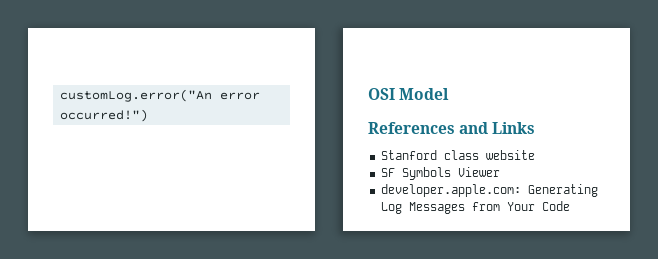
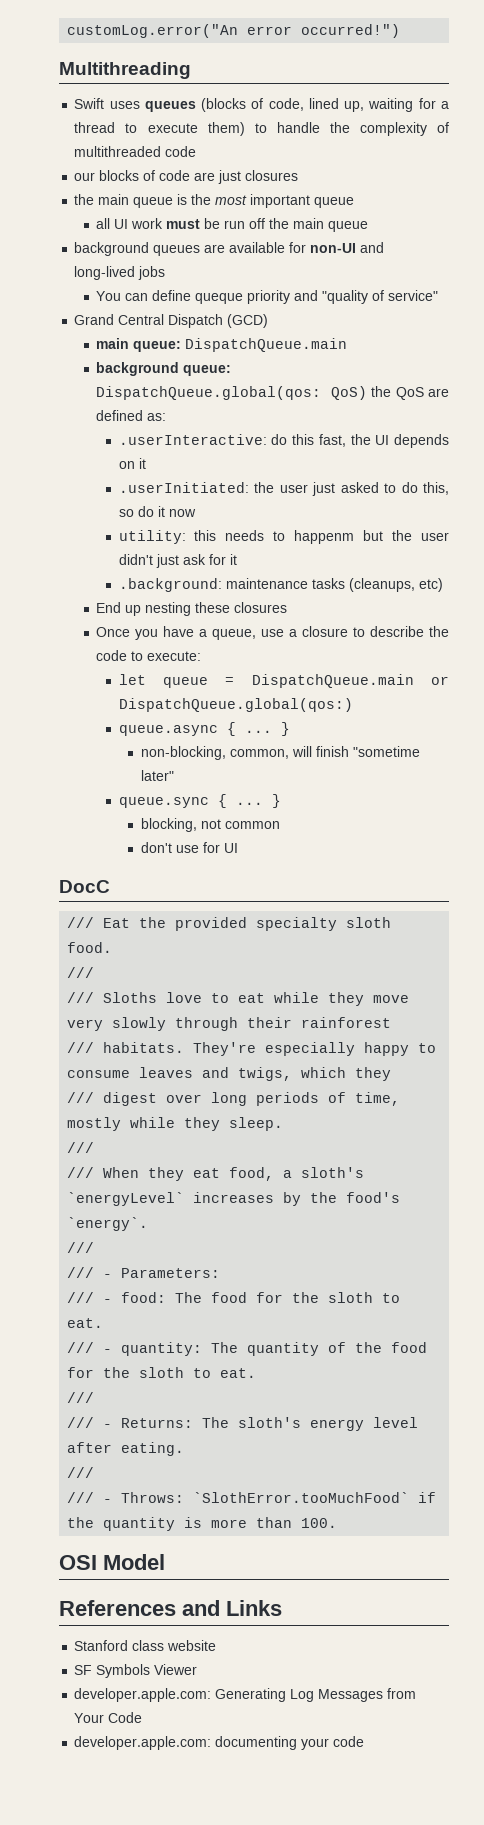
+ Multithreading
+ Swift uses queues (blocks of code, lined up, waiting for a thread to execute them) to handle the complexity of multithreaded code
+ our blocks of code are just closures
+ the main queue is the most important queue
+ all UI work must be run off the main queue
+ background queues are available for non-UI and long-lived jobs
+ You can define queque priority and "quality of service"
+ Grand Central Dispatch (GCD)
+ main queue: DispatchQueue.main
+ background queue: DispatchQueue.global(qos: QoS) the QoS are defined as:
+ .userInteractive: do this fast, the UI depends on it
+ .userInitiated: the user just asked to do this, so do it now
+ utility: this needs to happenm but the user didn't just ask for it
+ .background: maintenance tasks (cleanups, etc)
+ End up nesting these closures
+ Once you have a queue, use a closure to describe the code to execute:
+ let queue = DispatchQueue.main or DispatchQueue.global(qos:)
+ queue.async { ... }
+ non-blocking, common, will finish "sometime later"
+ queue.sync { ... }
+ blocking, not common
+ don't use for UI
+ DocC
+ /// Eat the provided specialty sloth food.
+ ///
+ /// Sloths love to eat while they move very slowly through their rainforest
+ /// habitats. They're especially happy to consume leaves and twigs, which they
+ /// digest over long periods of time, mostly while they sleep.
+ ///
+ /// When they eat food, a sloth's `energyLevel` increases by the food's `energy`.
+ ///
+ /// - Parameters:
+ /// - food: The food for the sloth to eat.
+ /// - quantity: The quantity of the food for the sloth to eat.
+ ///
+ /// - Returns: The sloth's energy level after eating.
+ ///
+ /// - Throws: `SlothError.tooMuchFood` if the quantity is more than 100.
+ developer.apple.com: documenting your code

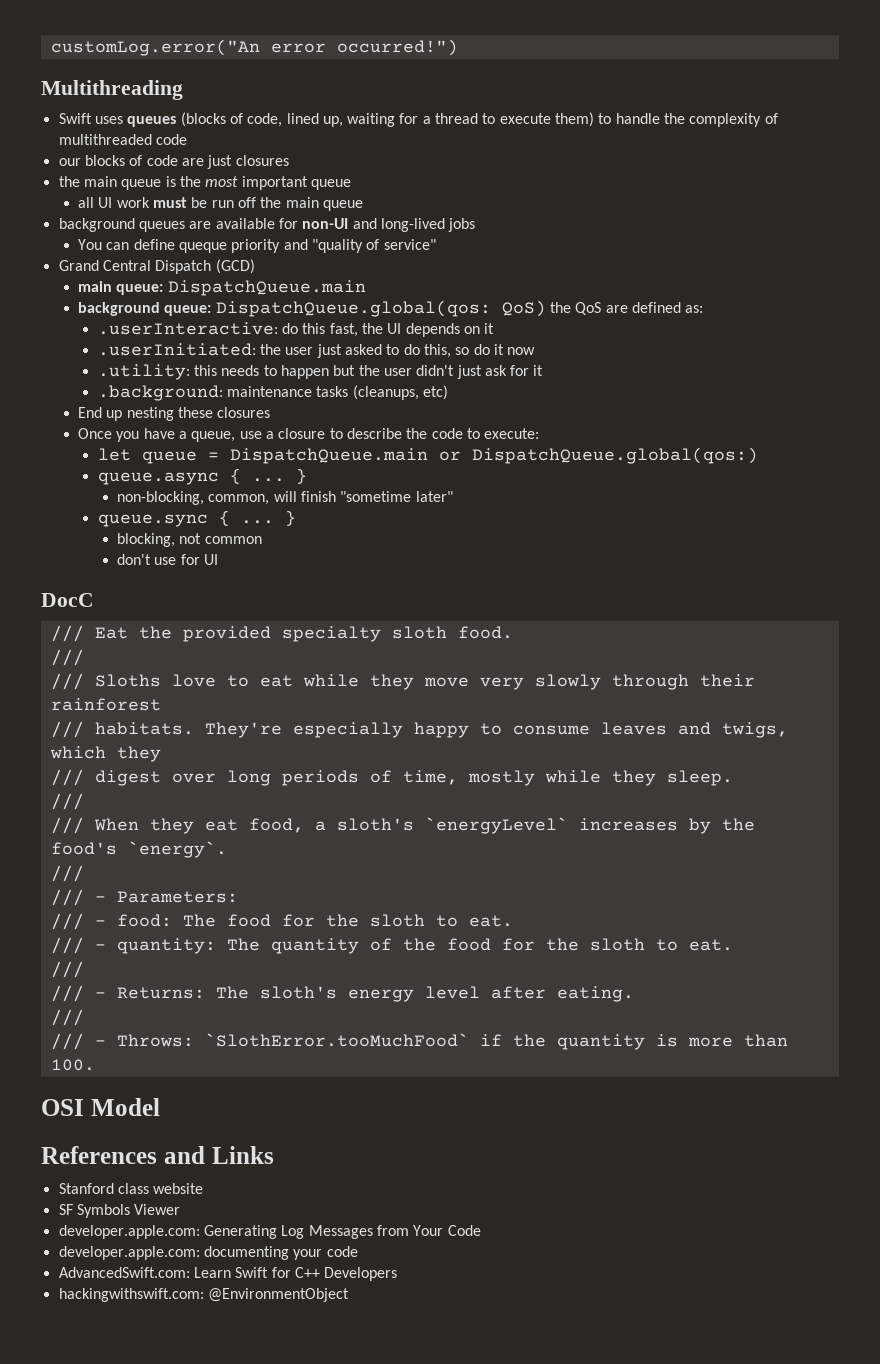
- utility: this needs to happenm but the user didn't just ask for it
+ .utility: this needs to happen but the user didn't just ask for it
+ AdvancedSwift.com: Learn Swift for C++ Developers
+ hackingwithswift.com: @EnvironmentObject

